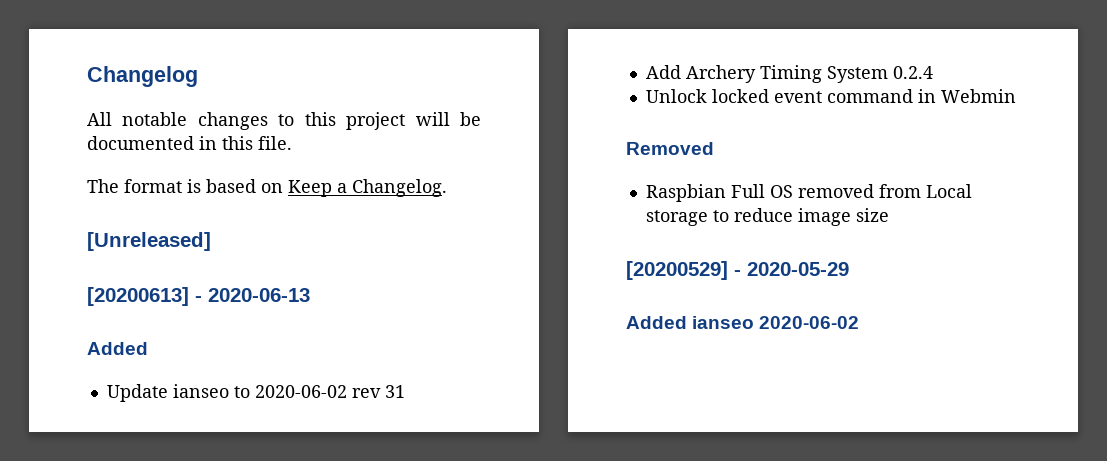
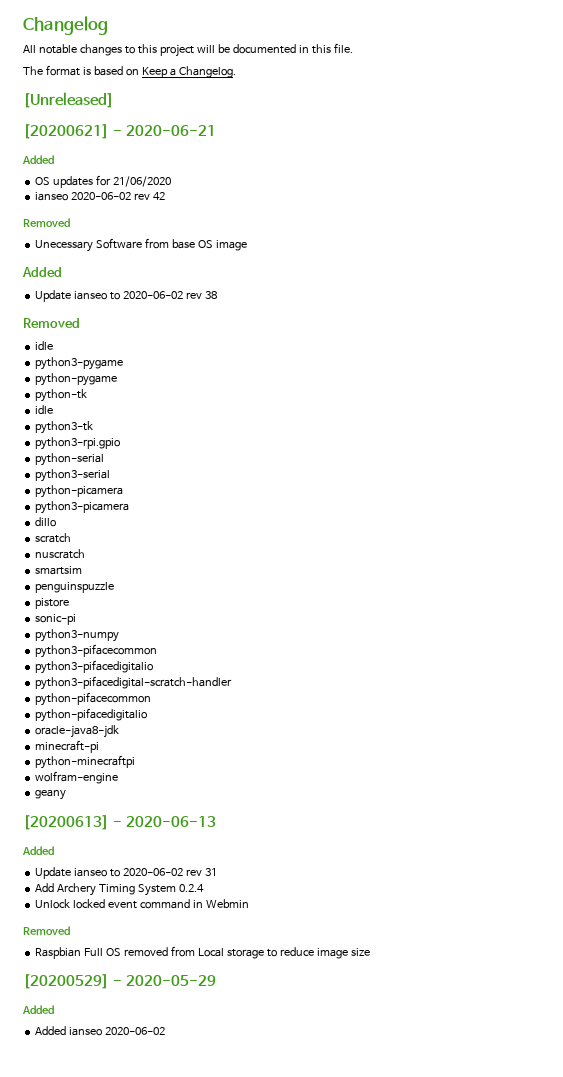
+ [20200621] - 2020-06-21
+ Added
+ OS updates for 21/06/2020
+ ianseo 2020-06-02 rev 42
+ Removed
+ Unecessary Software from base OS image
+ Added
+ Update ianseo to 2020-06-02 rev 38
+ Removed
+ idle
+ python3-pygame
+ python-pygame
+ python-tk
+ idle
+ python3-tk
+ python3-rpi.gpio
+ python-serial
+ python3-serial
+ python-picamera
+ python3-picamera
+ dillo
+ scratch
+ nuscratch
+ smartsim
+ penguinspuzzle
+ pistore
+ sonic-pi
+ python3-numpy
+ python3-pifacecommon
+ python3-pifacedigitalio
+ python3-pifacedigital-scratch-handler
+ python-pifacecommon
+ python-pifacedigitalio
+ oracle-java8-jdk
+ minecraft-pi
+ python-minecraftpi
+ wolfram-engine
+ geany
  [20200529] - 2020-05-29
+ Added

